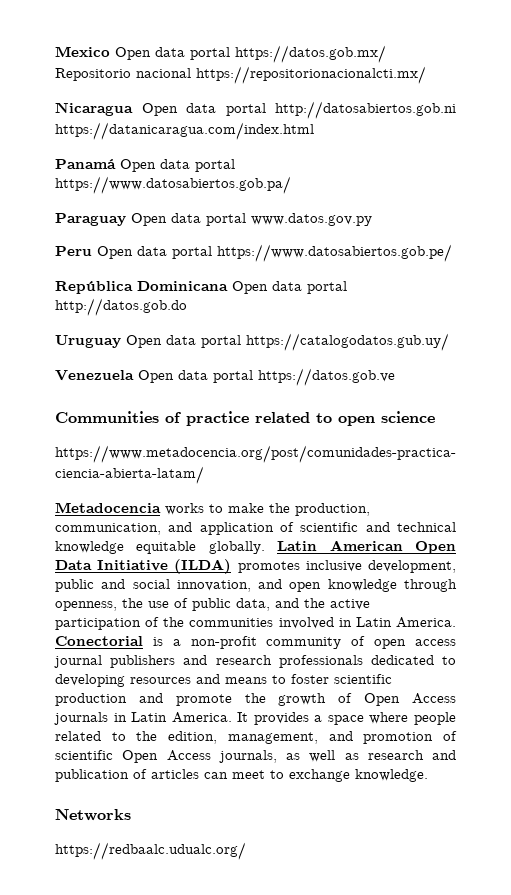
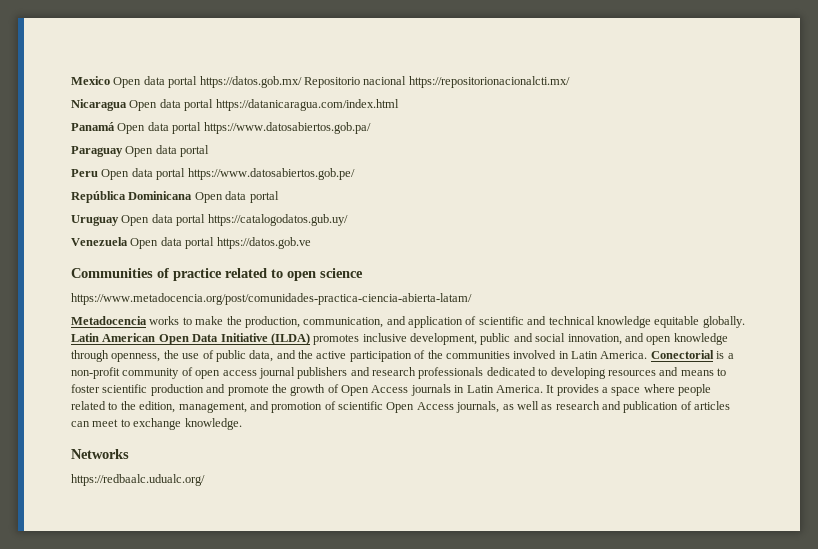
- Nicaragua Open data portal http://datosabiertos.gob.ni https://datanicaragua.com/index.html
+ Nicaragua Open data portal https://datanicaragua.com/index.html
- Paraguay Open data portal www.datos.gov.py
+ Paraguay Open data portal
- República Dominicana Open data portal http://datos.gob.do
+ República Dominicana Open data portal

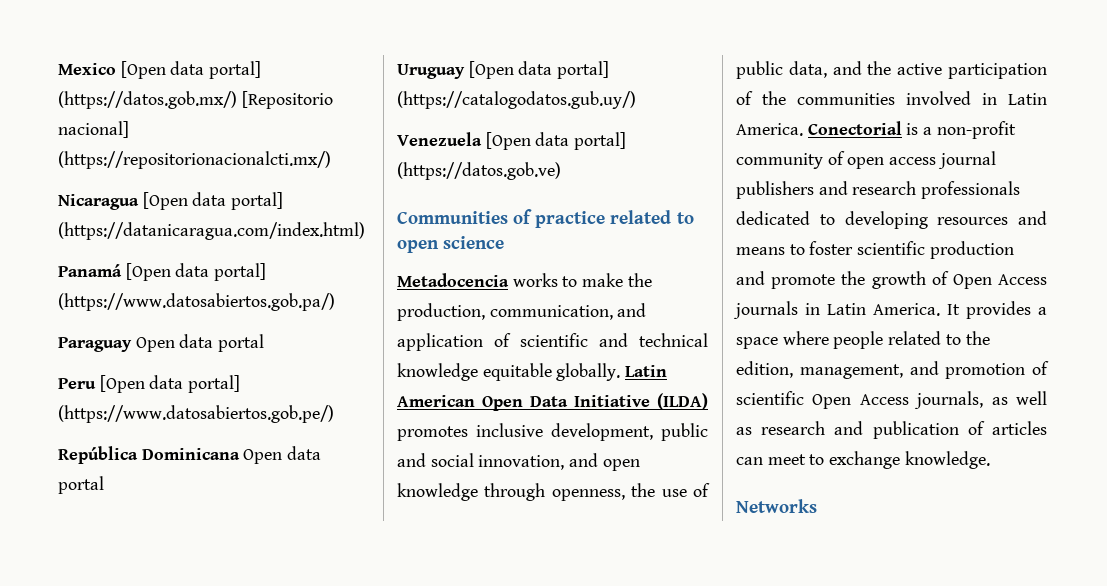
- Mexico Open data portal https://datos.gob.mx/ Repositorio nacional https://repositorionacionalcti.mx/
- Nicaragua Open data portal https://datanicaragua.com/index.html
- Panamá Open data portal https://www.datosabiertos.gob.pa/
+ Mexico [Open data portal] (https://datos.gob.mx/) [Repositorio nacional] (https://repositorionacionalcti.mx/)
+ Nicaragua [Open data portal] (https://datanicaragua.com/index.html)
+ Panamá [Open data portal] (https://www.datosabiertos.gob.pa/)
- Peru Open data portal https://www.datosabiertos.gob.pe/
+ Peru [Open data portal] (https://www.datosabiertos.gob.pe/)
- Uruguay Open data portal https://catalogodatos.gub.uy/
- Venezuela Open data portal https://datos.gob.ve
+ Uruguay [Open data portal] (https://catalogodatos.gub.uy/)
+ Venezuela [Open data portal] (https://datos.gob.ve)
- https://www.metadocencia.org/post/comunidades-practica-ciencia-abierta-latam/
- https://redbaalc.udualc.org/

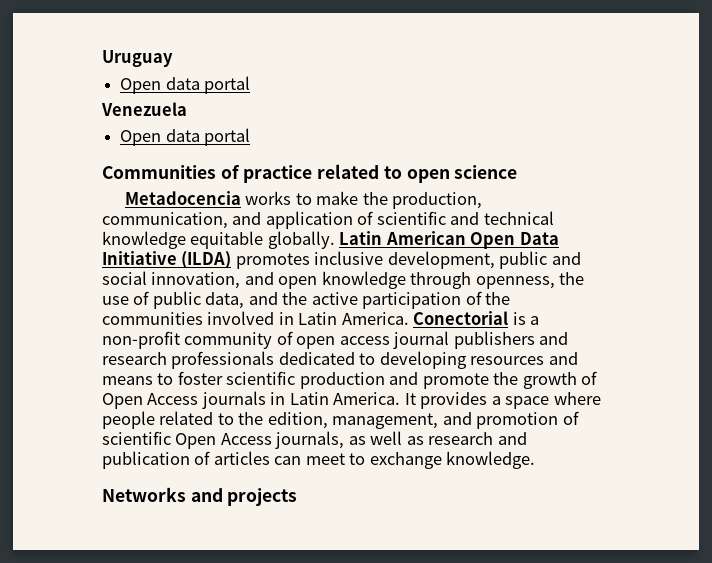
- Mexico [Open data portal] (https://datos.gob.mx/) [Repositorio nacional] (https://repositorionacionalcti.mx/)
- Nicaragua [Open data portal] (https://datanicaragua.com/index.html)
- Panamá [Open data portal] (https://www.datosabiertos.gob.pa/)
- Paraguay Open data portal
- Peru [Open data portal] (https://www.datosabiertos.gob.pe/)
- República Dominicana Open data portal
- Uruguay [Open data portal] (https://catalogodatos.gub.uy/)
- Venezuela [Open data portal] (https://datos.gob.ve)
+ Uruguay
+ Open data portal
+ Venezuela
+ Open data portal
- Networks
+ Networks and projects

